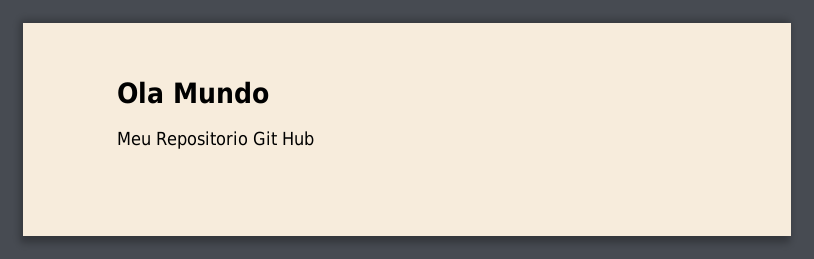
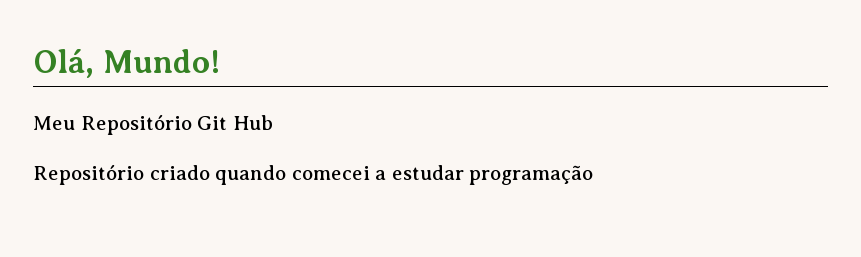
- Ola Mundo
+ Olá, Mundo!
- Meu Repositorio Git Hub
+ Meu Repositório Git Hub
+ Repositório criado quando comecei a estudar programação

